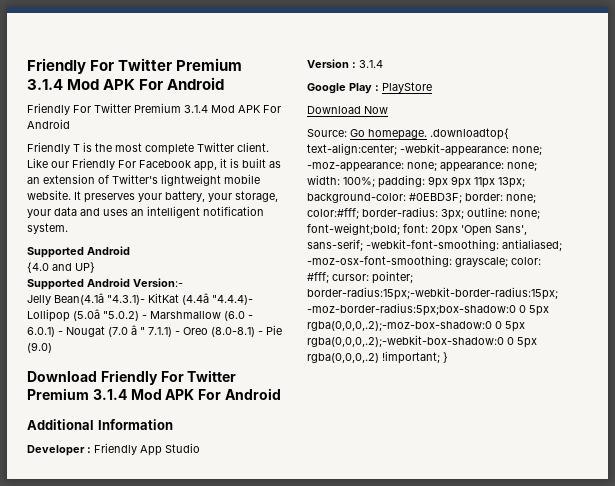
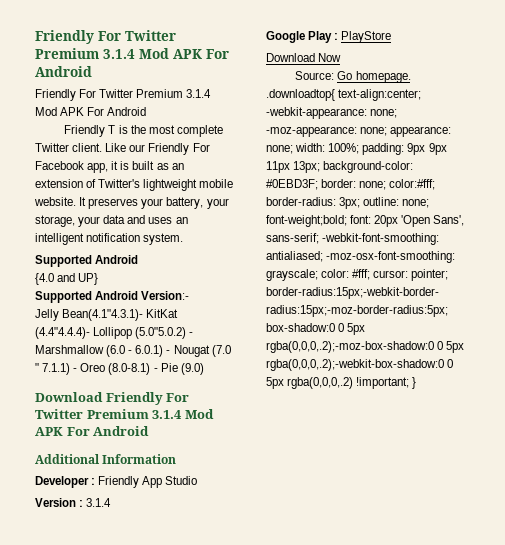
- Jelly Bean(4.1â "4.3.1)- KitKat (4.4â "4.4.4)- Lollipop (5.0â "5.0.2) - Marshmallow (6.0 - 6.0.1) - Nougat (7.0 â " 7.1.1) - Oreo (8.0-8.1) - Pie (9.0)
+ Jelly Bean(4.1"4.3.1)- KitKat (4.4"4.4.4)- Lollipop (5.0"5.0.2) - Marshmallow (6.0 - 6.0.1) - Nougat (7.0 " 7.1.1) - Oreo (8.0-8.1) - Pie (9.0)

